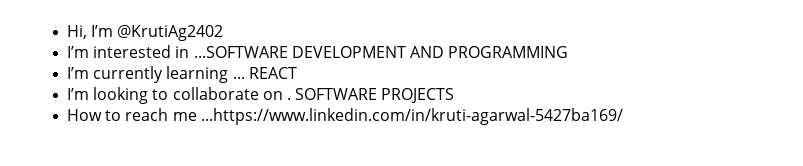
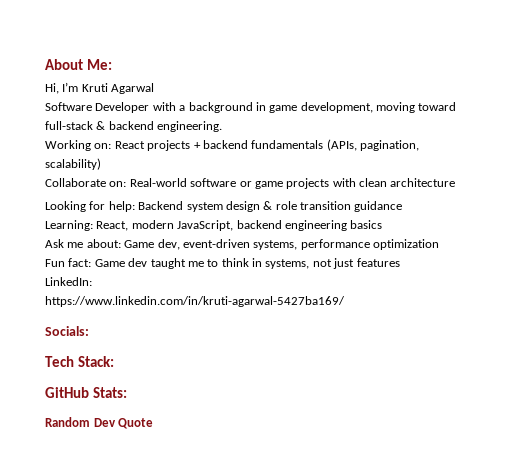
- Hi, I’m @KrutiAg2402
- I’m interested in ...SOFTWARE DEVELOPMENT AND PROGRAMMING
- I’m currently learning ... REACT
- I’m looking to collaborate on . SOFTWARE PROJECTS
- How to reach me ...https://www.linkedin.com/in/kruti-agarwal-5427ba169/
+ About Me:
+ Hi, I’m Kruti Agarwal
+ Software Developer with a background in game development, moving toward full-stack & backend engineering.
+ Working on: React projects + backend fundamentals (APIs, pagination, scalability)
+ Collaborate on: Real-world software or game projects with clean architecture
+ Looking for help: Backend system design & role transition guidance
+ Learning: React, modern JavaScript, backend engineering basics
+ Ask me about: Game dev, event-driven systems, performance optimization
+ Fun fact: Game dev taught me to think in systems, not just features
+ LinkedIn:
+ https://www.linkedin.com/in/kruti-agarwal-5427ba169/
+ Socials:
+ Tech Stack:
+ GitHub Stats:
+ Random Dev Quote

